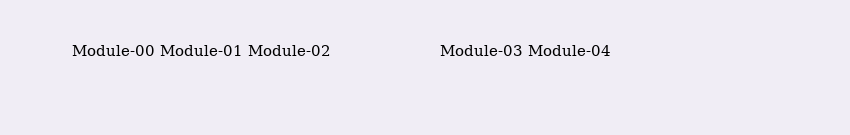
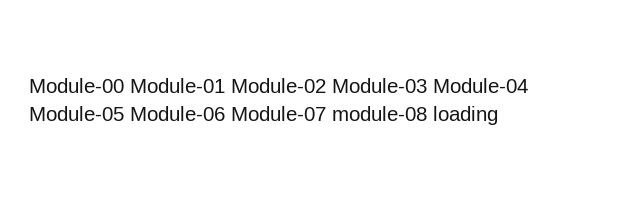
- Module-00 Module-01 Module-02 Module-03 Module-04
+ Module-00 Module-01 Module-02 Module-03 Module-04 Module-05 Module-06 Module-07 module-08 loading

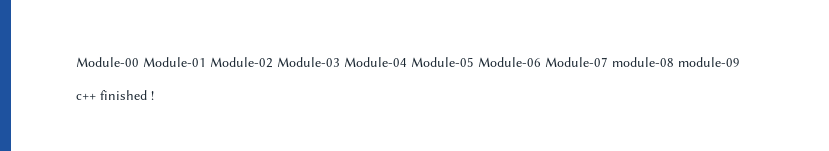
- Module-00 Module-01 Module-02 Module-03 Module-04 Module-05 Module-06 Module-07 module-08 loading
+ Module-00 Module-01 Module-02 Module-03 Module-04 Module-05 Module-06 Module-07 module-08 module-09
+ c++ finished !

